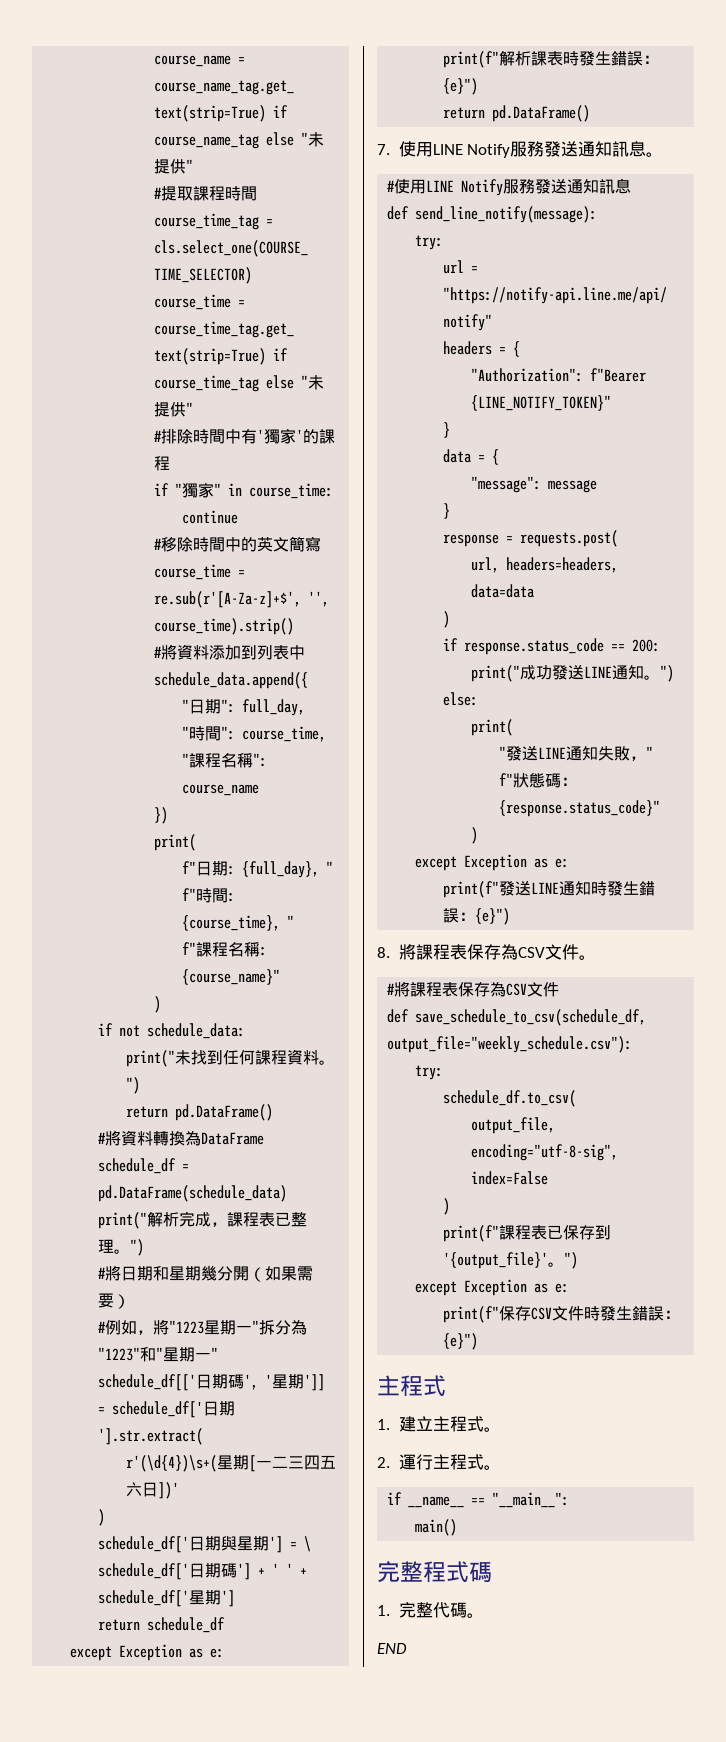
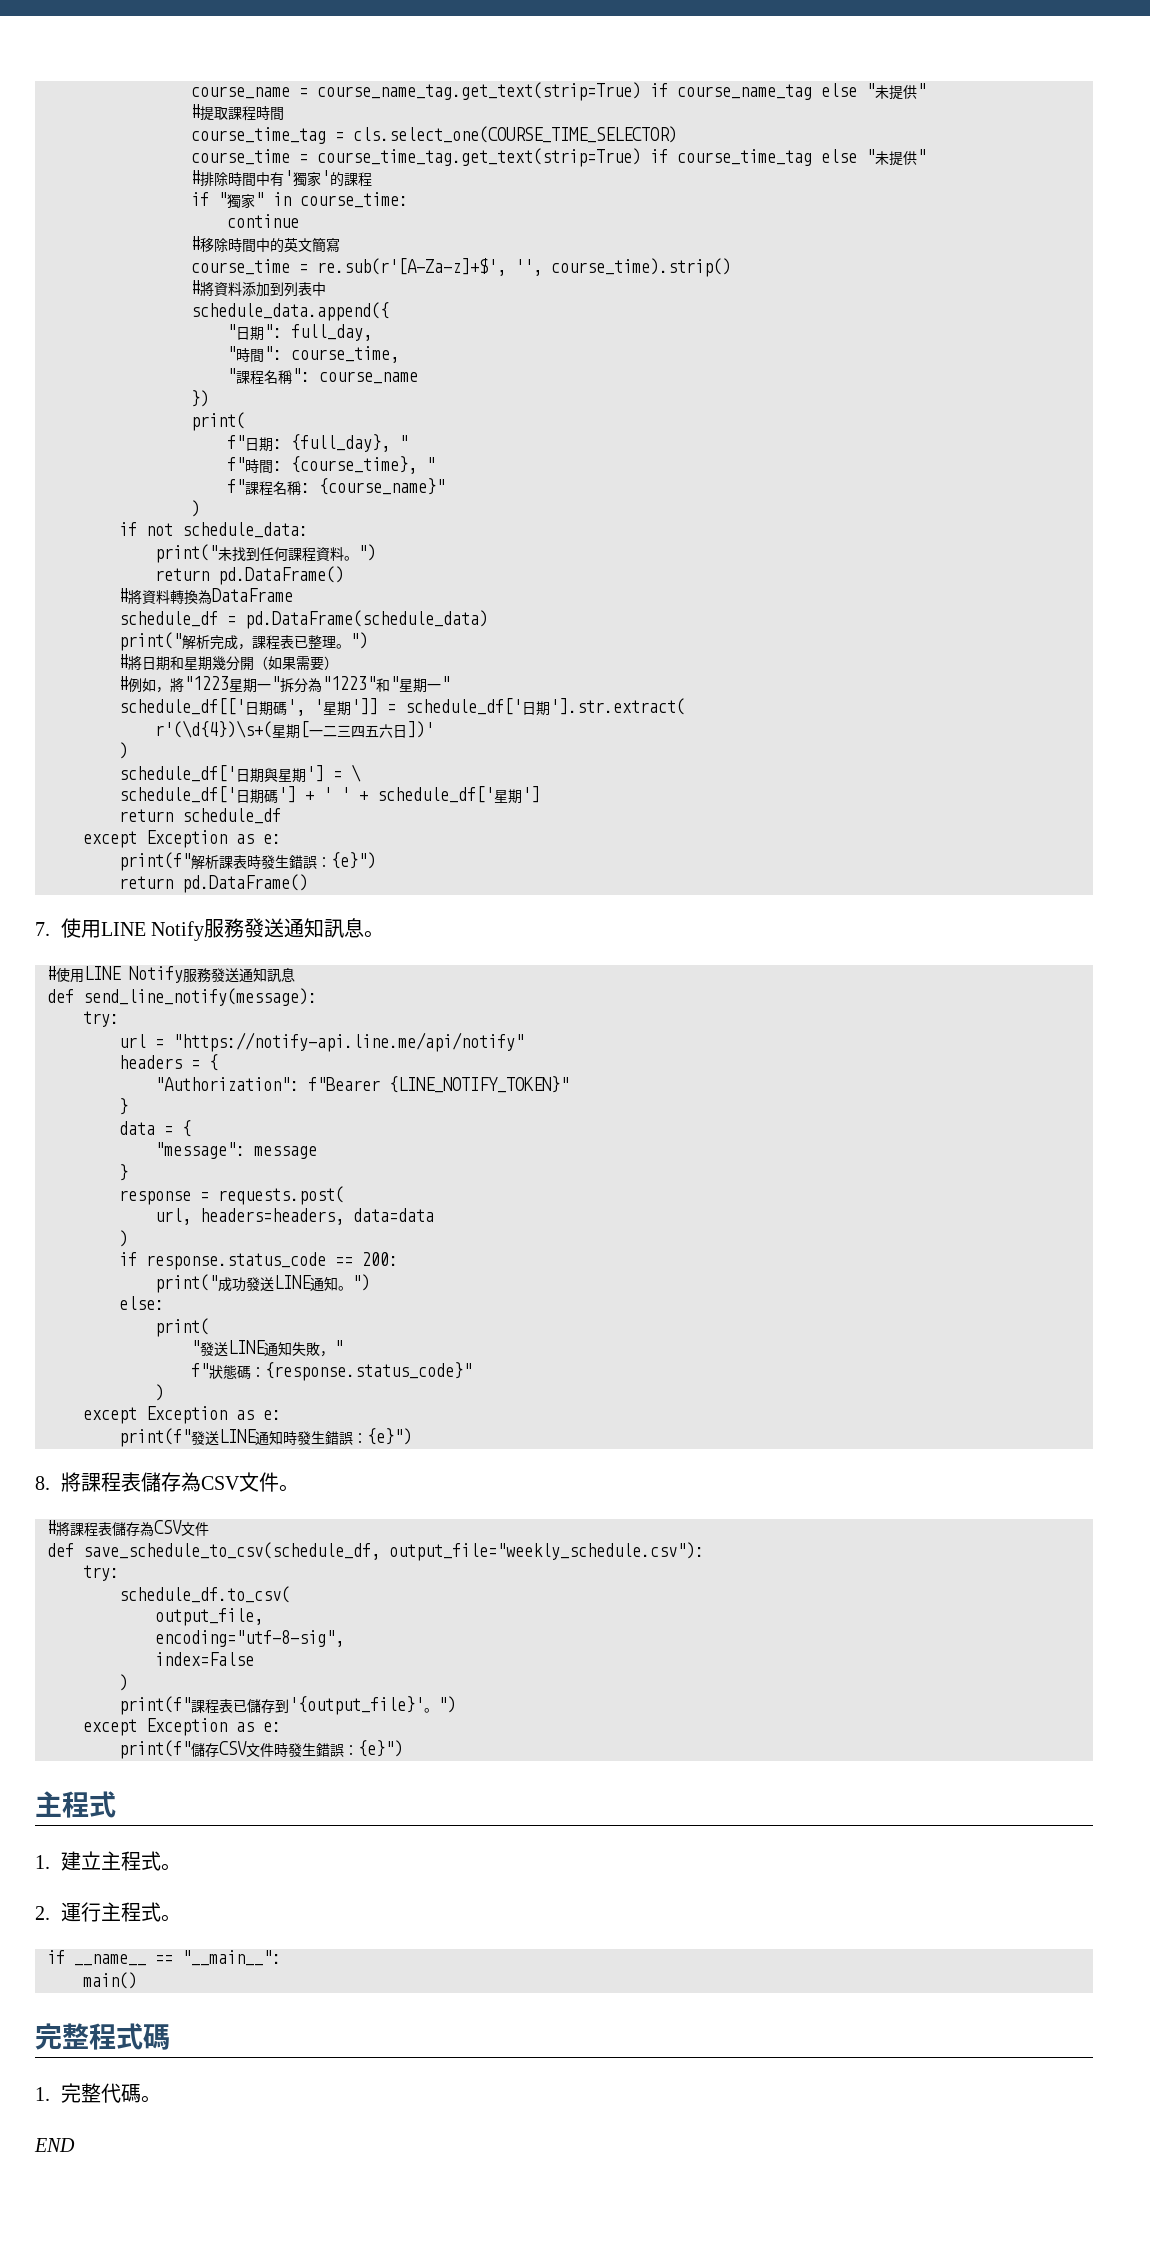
- 8.將課程表保存為CSV文件。
+ 8.將課程表儲存為CSV文件。
- #將課程表保存為CSV文件
+ #將課程表儲存為CSV文件
- print(f"課程表已保存到'{output_file}'。
+ print(f"課程表已儲存到'{output_file}'。
- print(f"保存CSV文件時發生錯誤：{e}")
+ print(f"儲存CSV文件時發生錯誤：{e}")

